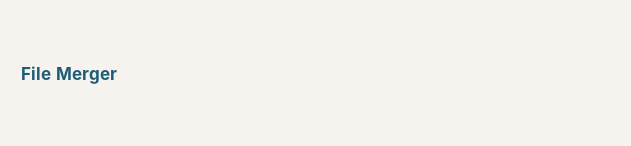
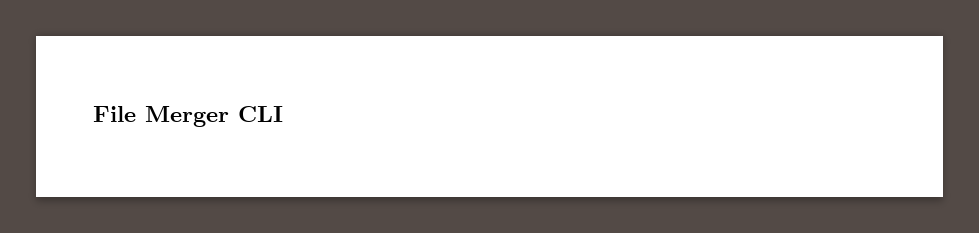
- File Merger
+ File Merger CLI

